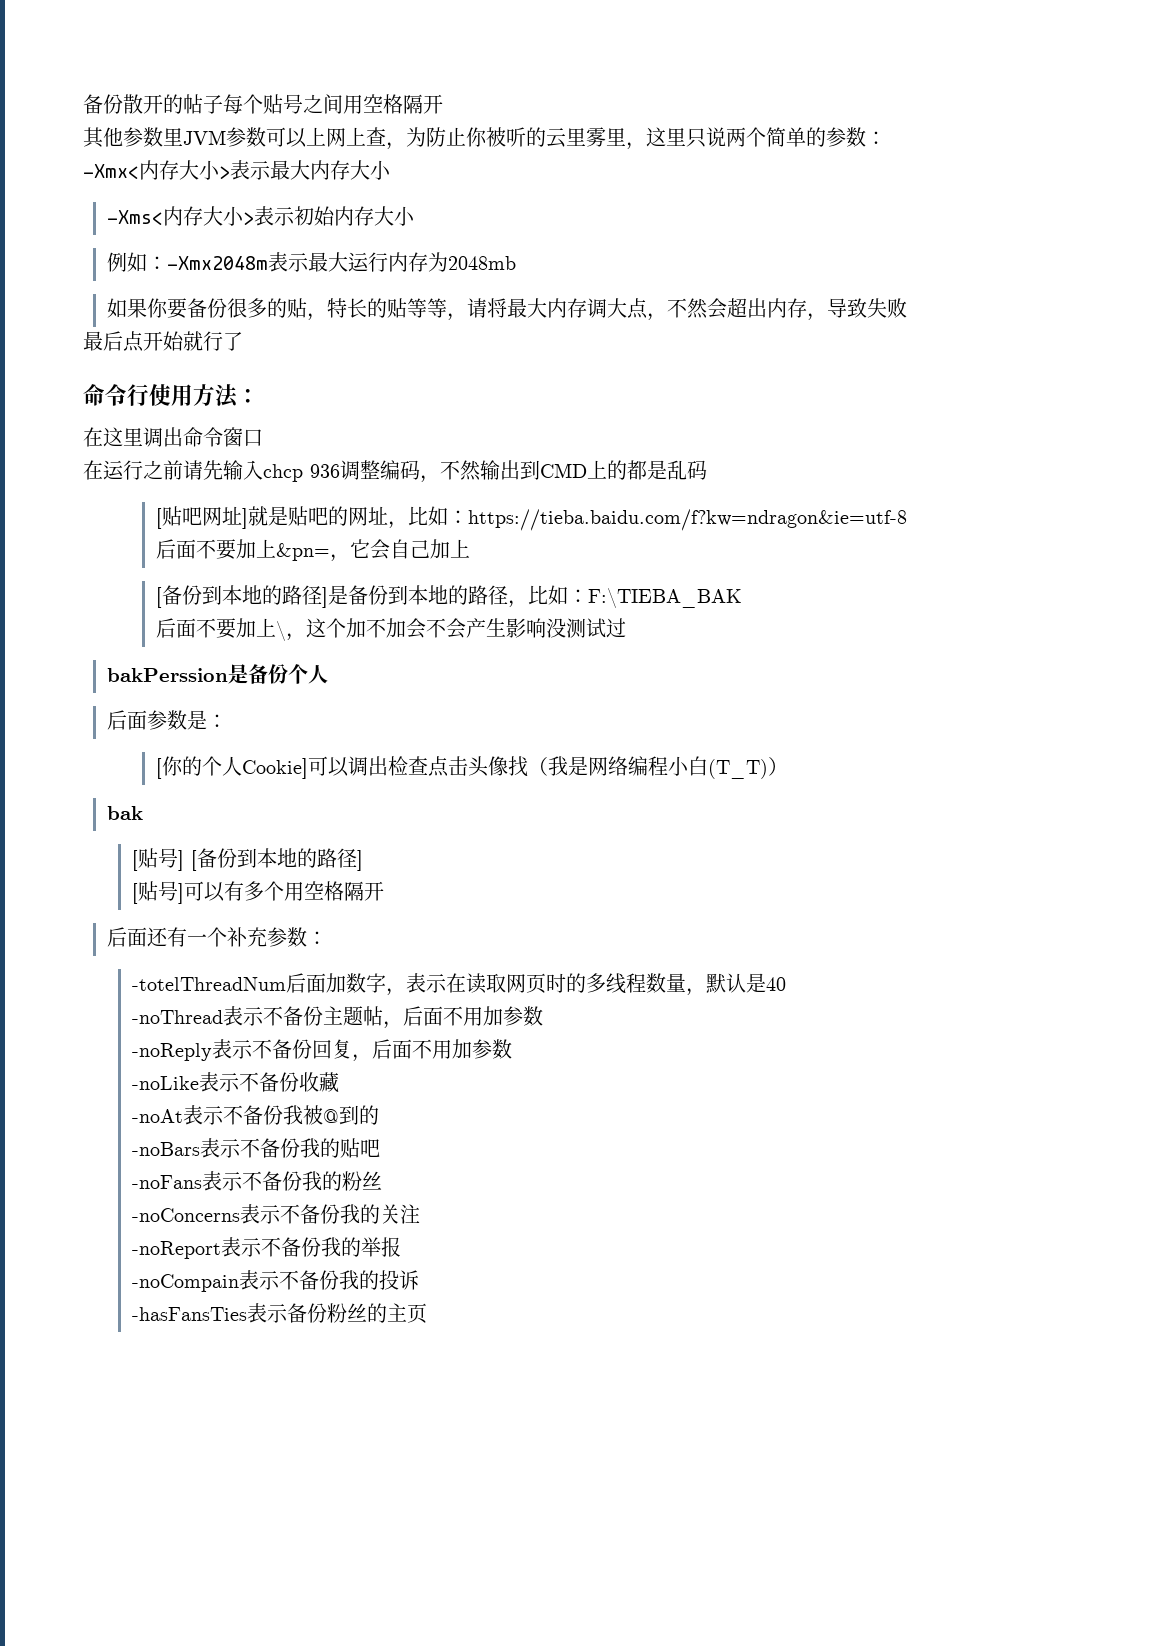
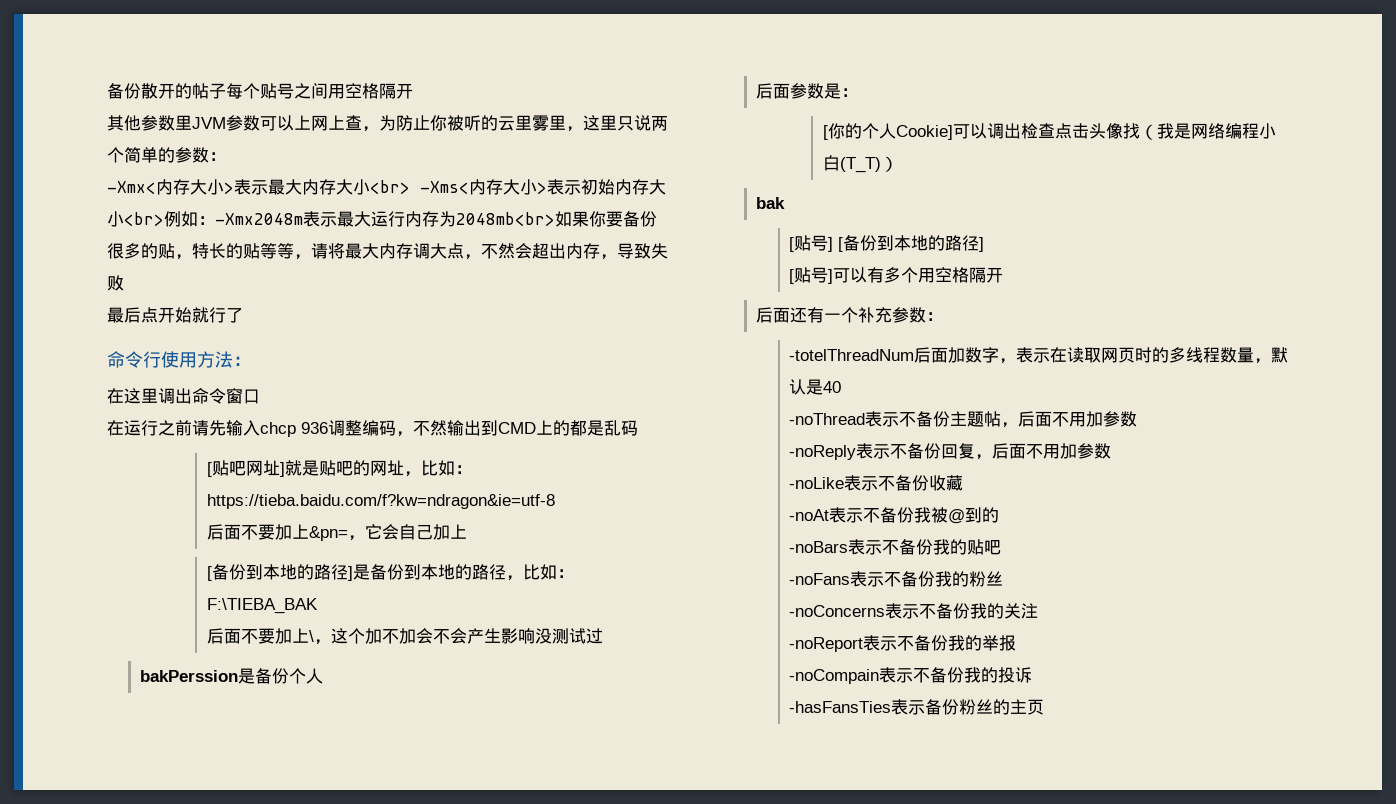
- -Xmx<内存大小>表示最大内存大小
- -Xms<内存大小>表示初始内存大小
- 例如：-Xmx2048m表示最大运行内存为2048mb
- 如果你要备份很多的贴，特长的贴等等，请将最大内存调大点，不然会超出内存，导致失败
+ -Xmx<内存大小>表示最大内存大小<br> -Xms<内存大小>表示初始内存大小<br>例如：-Xmx2048m表示最大运行内存为2048mb<br>如果你要备份很多的贴，特长的贴等等，请将最大内存调大点，不然会超出内存，导致失败

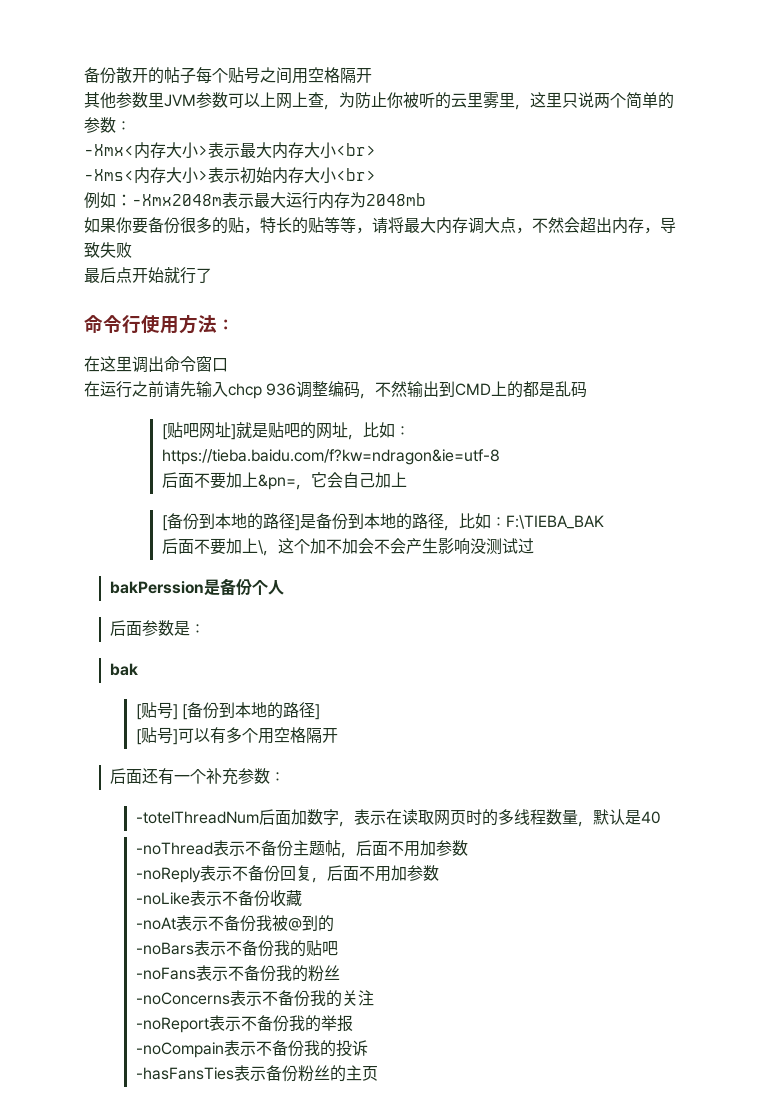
- -Xmx<内存大小>表示最大内存大小<br> -Xms<内存大小>表示初始内存大小<br>例如：-Xmx2048m表示最大运行内存为2048mb<br>如果你要备份很多的贴，特长的贴等等，请将最大内存调大点，不然会超出内存，导致失败
+ -Xmx<内存大小>表示最大内存大小<br>
+ -Xms<内存大小>表示初始内存大小<br>
+ 例如：-Xmx2048m表示最大运行内存为2048mb
+ 如果你要备份很多的贴，特长的贴等等，请将最大内存调大点，不然会超出内存，导致失败
- [你的个人Cookie]可以调出检查点击头像找（我是网络编程小白(T_T)）

